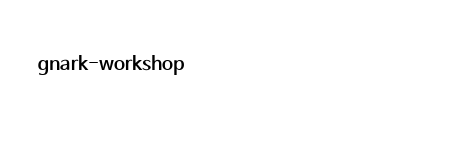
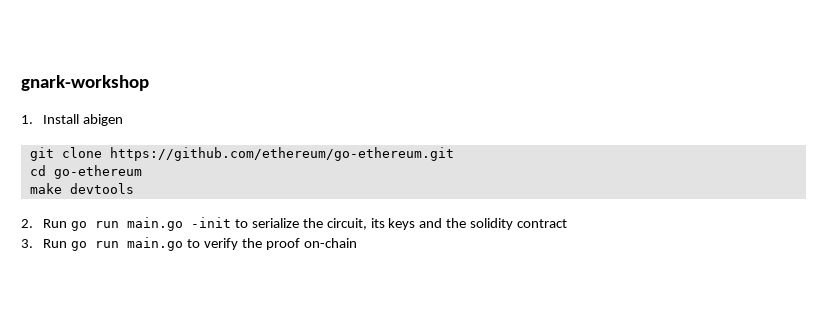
+ 1. Install abigen
+ git clone https://github.com/ethereum/go-ethereum.git
+ cd go-ethereum
+ make devtools
+ 2. Run go run main.go -init to serialize the circuit, its keys and the solidity contract
+ 3. Run go run main.go to verify the proof on-chain

